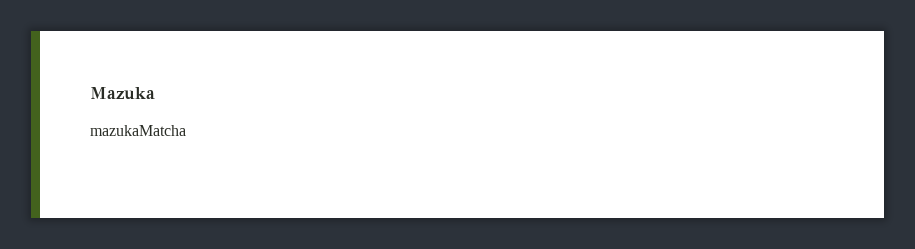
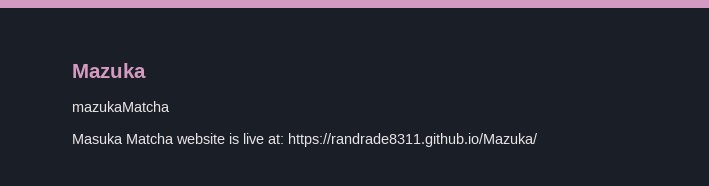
+ Masuka Matcha website is live at: https://randrade8311.github.io/Mazuka/

